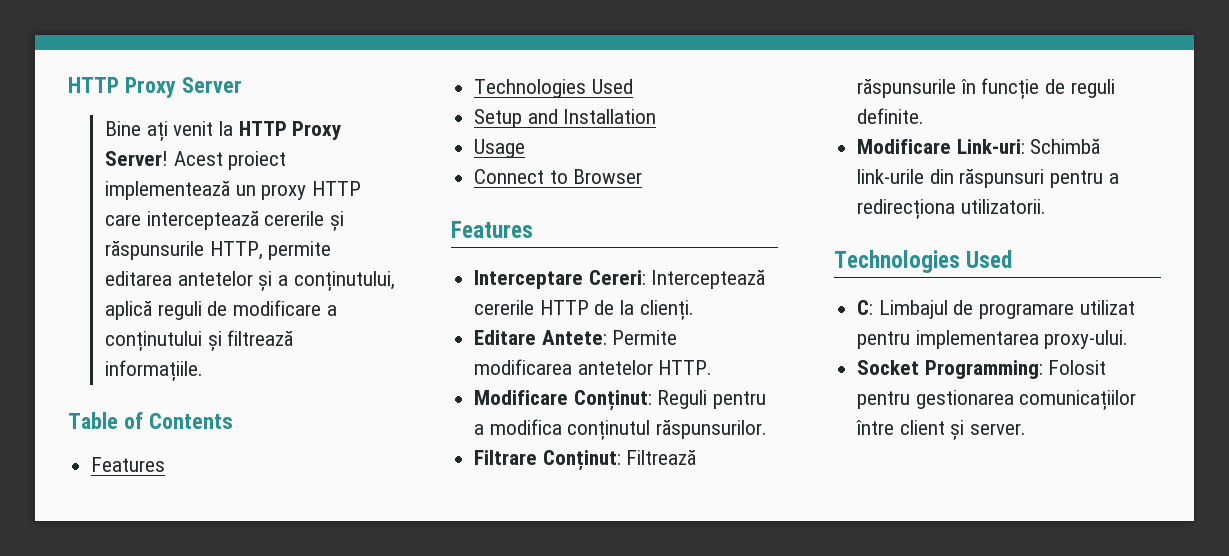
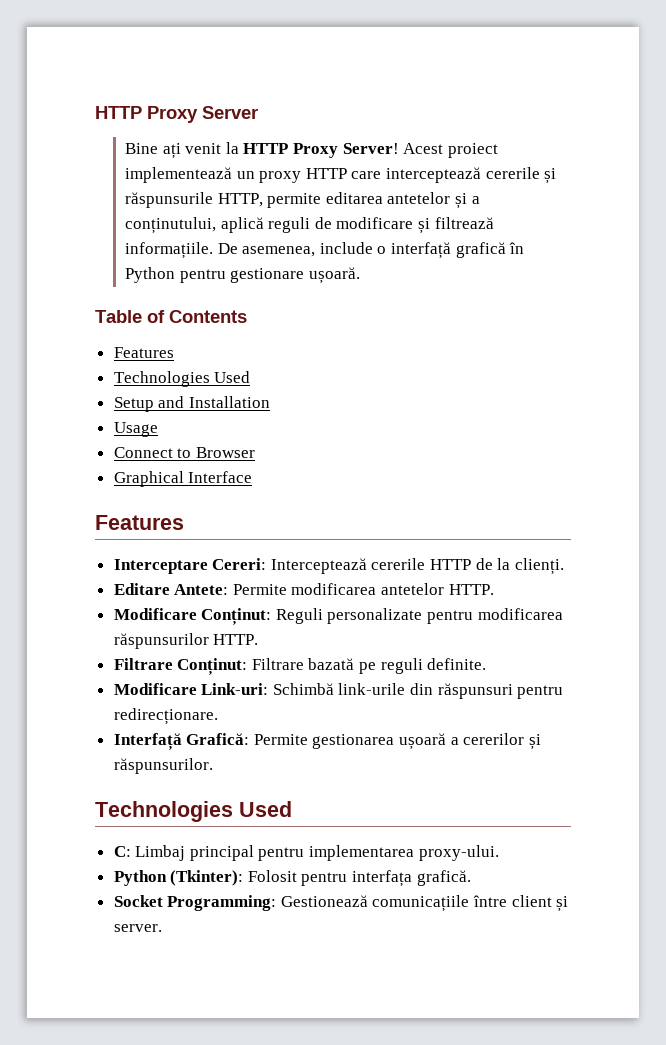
- Acest proiect implementează un proxy HTTP care interceptează cererile și răspunsurile HTTP, permite editarea antetelor și a conținutului, aplică reguli de modificare a conținutului și filtrează informațiile.
+ Acest proiect implementează un proxy HTTP care interceptează cererile și răspunsurile HTTP, permite editarea antetelor și a conținutului, aplică reguli de modificare și filtrează informațiile. De asemenea, include o interfață grafică în Python pentru gestionare ușoară.
+ Graphical Interface
- Modificare Conținut: Reguli pentru a modifica conținutul răspunsurilor.
- Filtrare Conținut: Filtrează răspunsurile în funcție de reguli definite.
+ Modificare Conținut: Reguli personalizate pentru modificarea răspunsurilor HTTP.
+ Filtrare Conținut: Filtrare bazată pe reguli definite.
- Modificare Link-uri: Schimbă link-urile din răspunsuri pentru a redirecționa utilizatorii.
+ Modificare Link-uri: Schimbă link-urile din răspunsuri pentru redirecționare.
+ Interfață Grafică: Permite gestionarea ușoară a cererilor și răspunsurilor.
- C: Limbajul de programare utilizat pentru implementarea proxy-ului.
+ C: Limbaj principal pentru implementarea proxy-ului.
- Socket Programming: Folosit pentru gestionarea comunicațiilor între client și server.
+ Python (Tkinter): Folosit pentru interfața grafică.
+ Socket Programming: Gestionează comunicațiile între client și server.

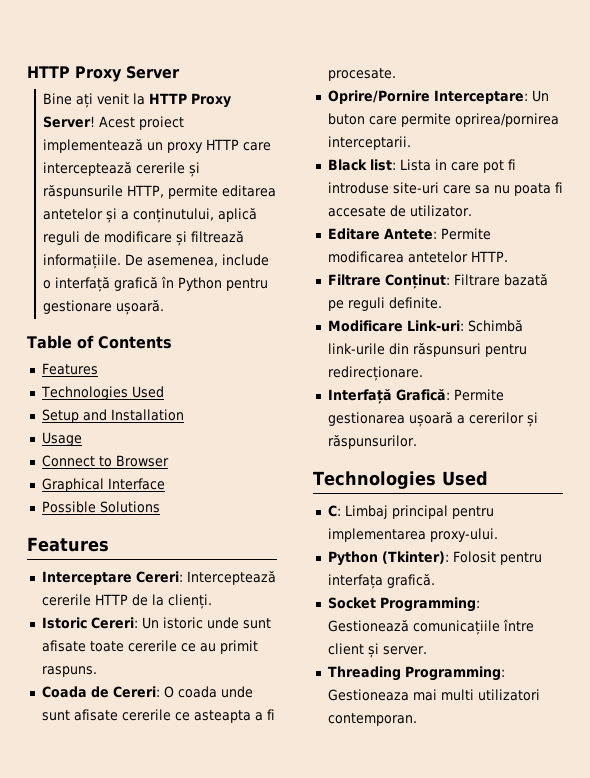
+ Possible Solutions
+ Istoric Cereri: Un istoric unde sunt afisate toate cererile ce au primit raspuns.
+ Coada de Cereri: O coada unde sunt afisate cererile ce asteapta a fi procesate.
+ Oprire/Pornire Interceptare: Un buton care permite oprirea/pornirea interceptarii.
+ Black list: Lista in care pot fi introduse site-uri care sa nu poata fi accesate de utilizator.
- Modificare Conținut: Reguli personalizate pentru modificarea răspunsurilor HTTP.
+ Threading Programming: Gestioneaza mai multi utilizatori contemporan.

